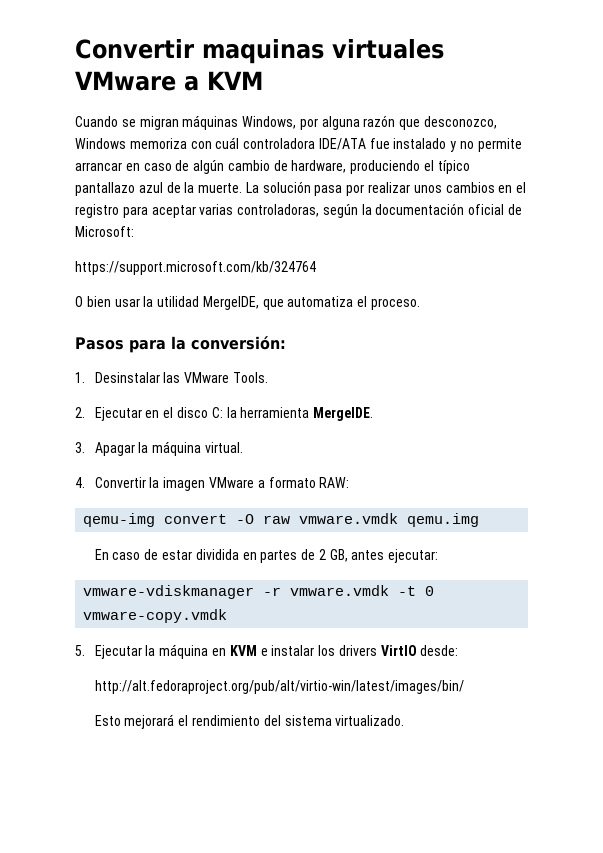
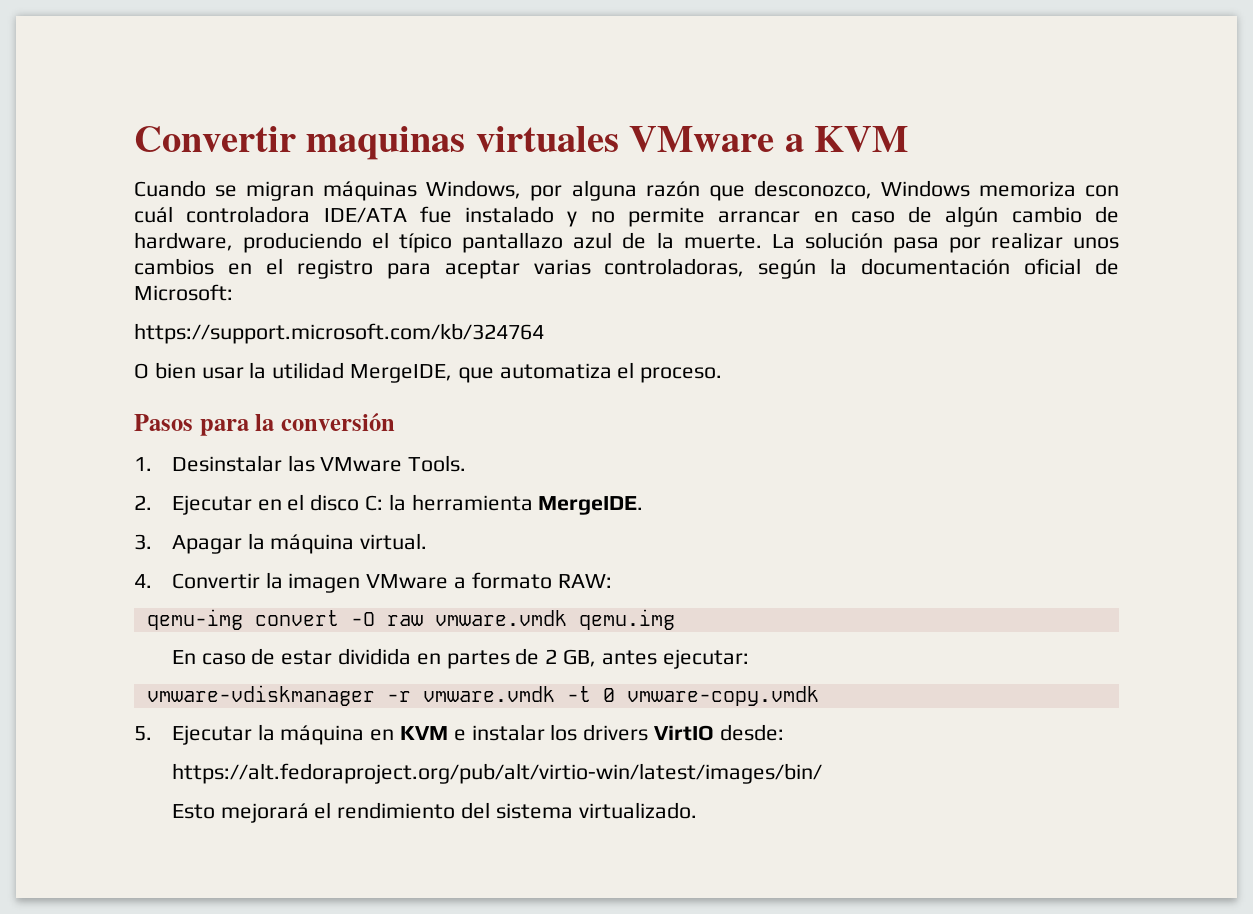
- Pasos para la conversión:
+ Pasos para la conversión
- http://alt.fedoraproject.org/pub/alt/virtio-win/latest/images/bin/
+ https://alt.fedoraproject.org/pub/alt/virtio-win/latest/images/bin/

